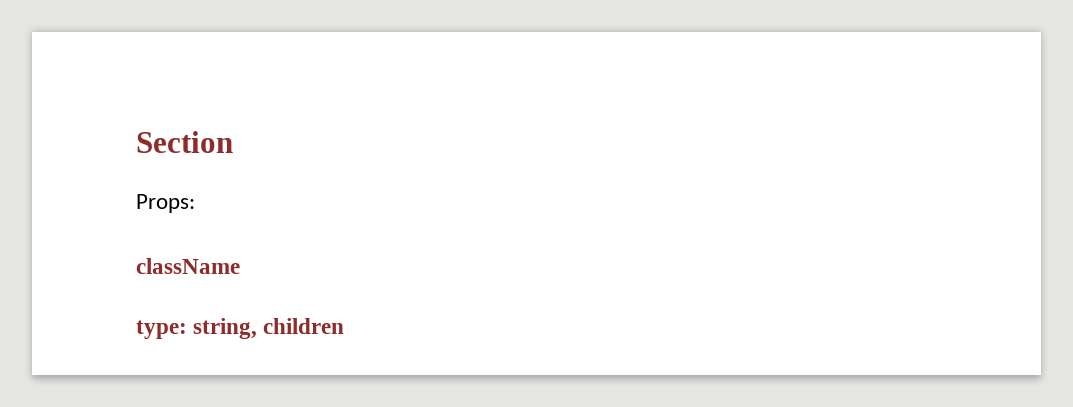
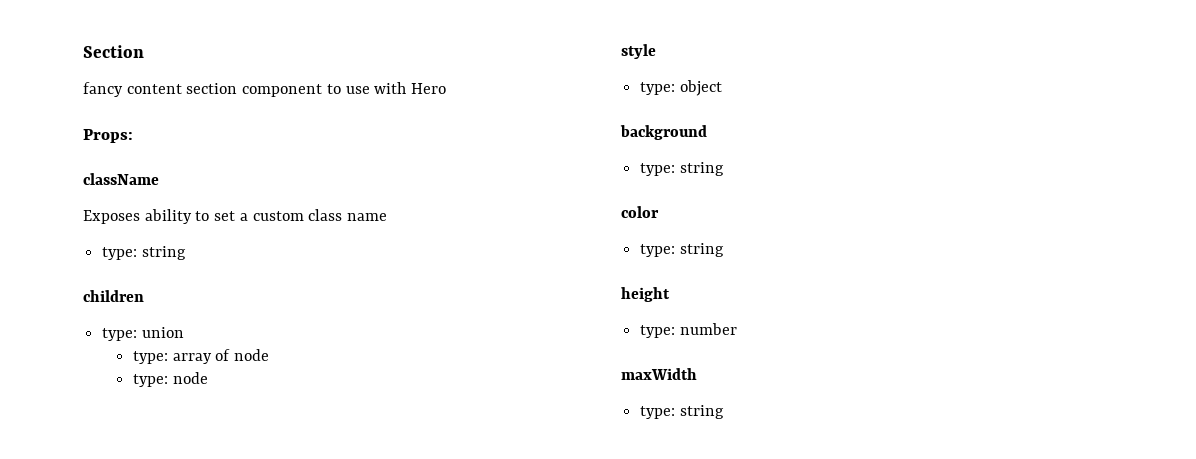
+ fancy content section component to use with Hero
  Props:
  className
- type: string, children
+ Exposes ability to set a custom class name
+ type: string
+ children
+ type: union
+ type: array of node
+ type: node
+ style
+ type: object
+ background
+ type: string
+ color
+ type: string
+ height
+ type: number
+ maxWidth
+ type: string

